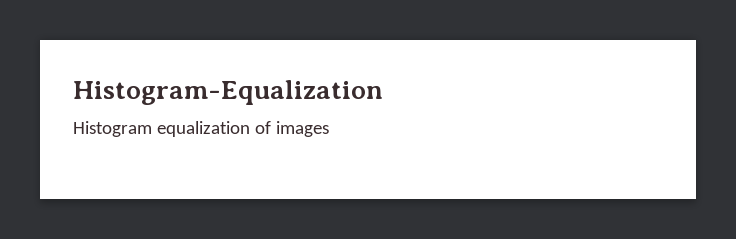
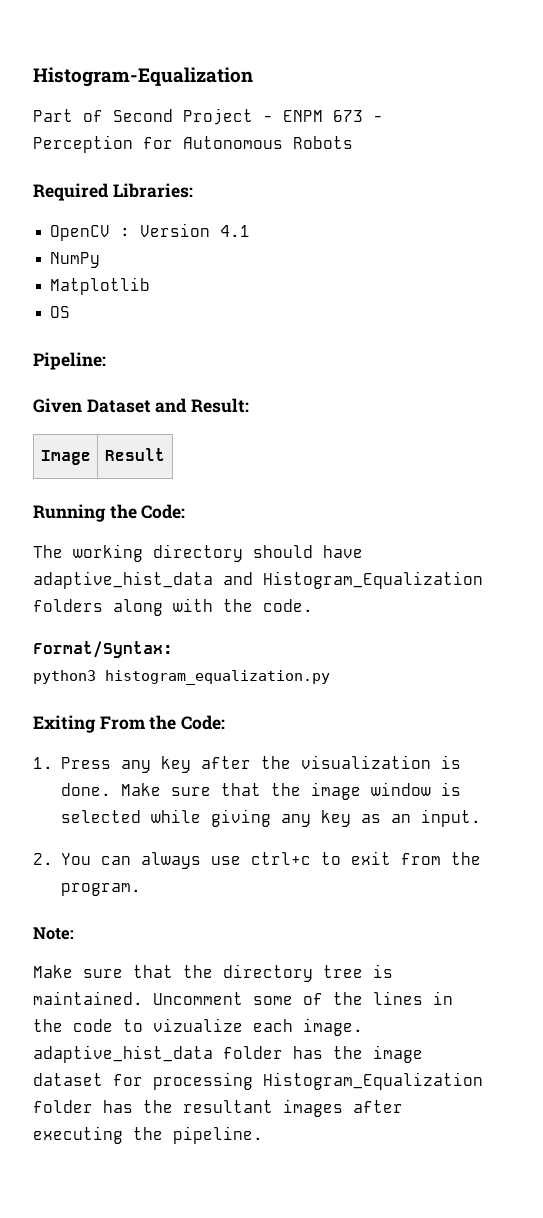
- Histogram equalization of images
+ Part of Second Project - ENPM 673 - Perception for Autonomous Robots
+ Required Libraries:
+ OpenCV : Version 4.1
+ NumPy
+ Matplotlib
+ OS
+ Pipeline:
+ Given Dataset and Result:
+ Image | Result
+ Running the Code:
+ The working directory should have adaptive_hist_data and Histogram_Equalization folders along with the code.
+ Format/Syntax:
+ python3 histogram_equalization.py
+ Exiting From the Code:
+ 1. Press any key after the visualization is done. Make sure that the image window is selected while giving any key as an input.
+ 2. You can always use ctrl+c to exit from the program.
+ Note:
+ Make sure that the directory tree is maintained. Uncomment some of the lines in the code to vizualize each image. adaptive_hist_data folder has the image dataset for processing Histogram_Equalization folder has the resultant images after executing the pipeline.

